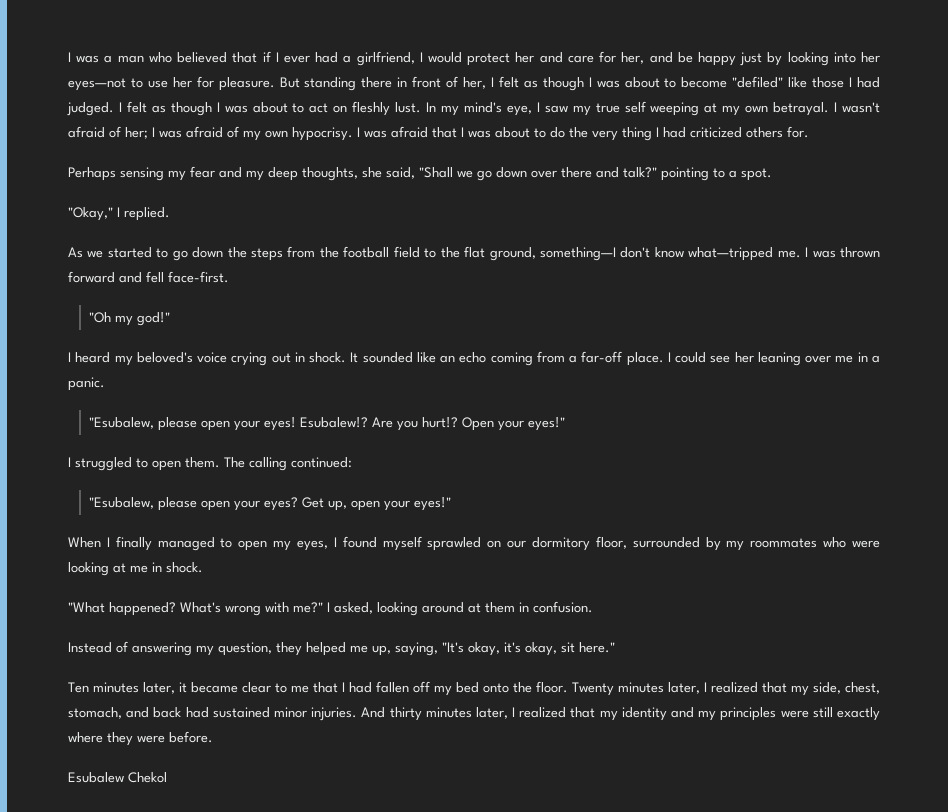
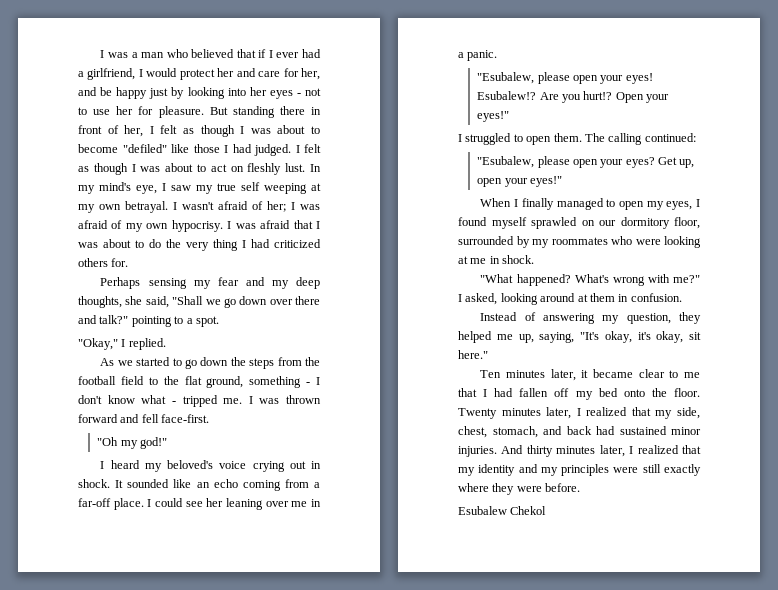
- I was a man who believed that if I ever had a girlfriend, I would protect her and care for her, and be happy just by looking into her eyes—not to use her for pleasure.
+ I was a man who believed that if I ever had a girlfriend, I would protect her and care for her, and be happy just by looking into her eyes - not to use her for pleasure.
- As we started to go down the steps from the football field to the flat ground, something—I don't know what—tripped me.
+ As we started to go down the steps from the football field to the flat ground, something - I don't know what - tripped me.

